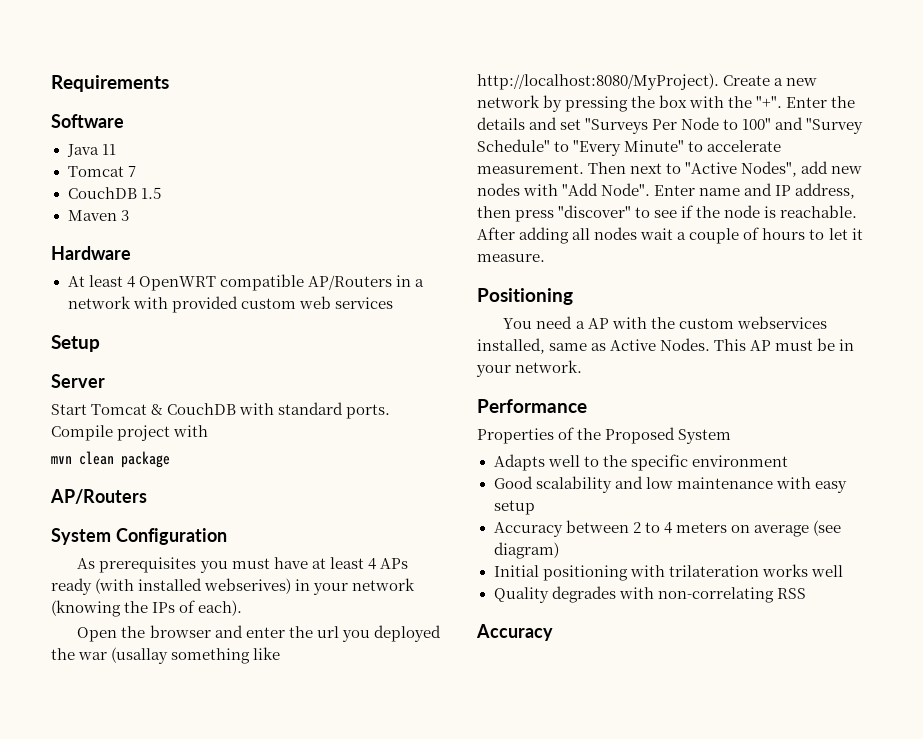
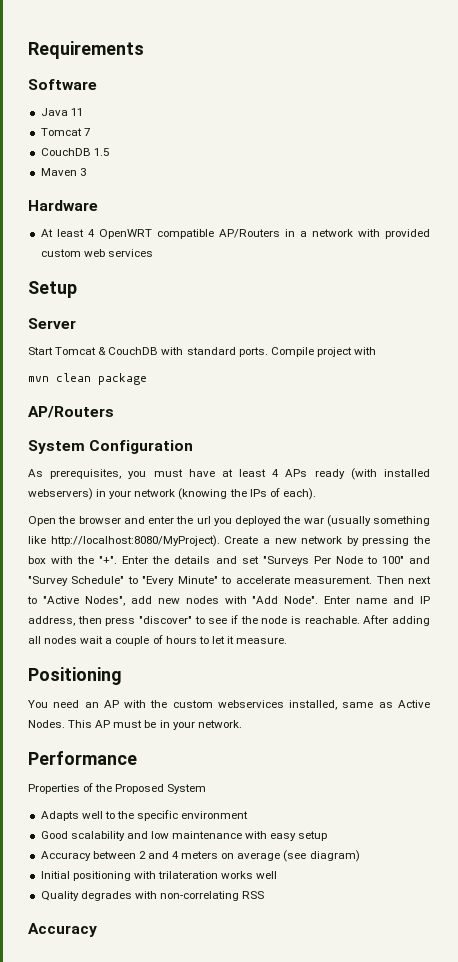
- As prerequisites you must have at least 4 APs ready (with installed webserives) in your network (knowing the IPs of each).
+ As prerequisites, you must have at least 4 APs ready (with installed webservers) in your network (knowing the IPs of each).
- Open the browser and enter the url you deployed the war (usallay something like http://localhost:8080/MyProject).
+ Open the browser and enter the url you deployed the war (usually something like http://localhost:8080/MyProject).
- You need a AP with the custom webservices installed, same as Active Nodes.
+ You need an AP with the custom webservices installed, same as Active Nodes.
- Accuracy between 2 to 4 meters on average (see diagram)
+ Accuracy between 2 and 4 meters on average (see diagram)

